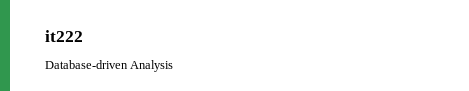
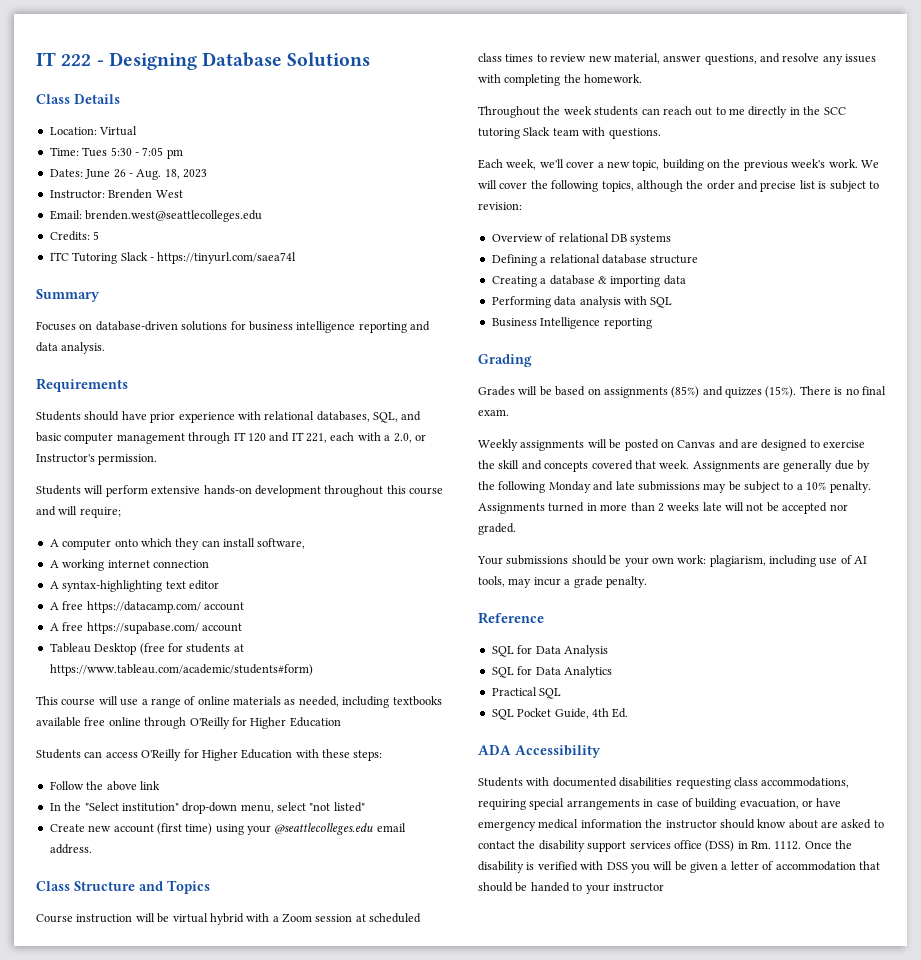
- it222
- Database-driven Analysis
+ IT 222 - Designing Database Solutions
+ Class Details
+ Location: Virtual
+ Time: Tues 5:30 - 7:05 pm
+ Dates: June 26 - Aug. 18, 2023
+ Instructor: Brenden West
+ Email: brenden.west@seattlecolleges.edu
+ Credits: 5
+ ITC Tutoring Slack - https://tinyurl.com/saea74l
+ Summary
+ Focuses on database-driven solutions for business intelligence reporting and data analysis.
+ Requirements
+ Students should have prior experience with relational databases, SQL, and basic computer management through IT 120 and IT 221, each with a 2.0, or Instructor's permission.
+ Students will perform extensive hands-on development throughout this course and will require;
+ A computer onto which they can install software,
+ A working internet connection
+ A syntax-highlighting text editor
+ A free https://datacamp.com/ account
+ A free https://supabase.com/ account
+ Tableau Desktop (free for students at https://www.tableau.com/academic/students#form)
+ This course will use a range of online materials as needed, including textbooks available free online through O'Reilly for Higher Education
+ Students can access O'Reilly for Higher Education with these steps:
+ Follow the above link
+ In the "Select institution" drop-down menu, select "not listed"
+ Create new account (first time) using your @seattlecolleges.edu email address.
+ Class Structure and Topics
+ Course instruction will be virtual hybrid with a Zoom session at scheduled class times to review new material, answer questions, and resolve any issues with completing the homework.
+ Throughout the week students can reach out to me directly in the SCC tutoring Slack team with questions.
+ Each week, we'll cover a new topic, building on the previous week's work. We will cover the following topics, although the order and precise list is subject to revision:
+ Overview of relational DB systems
+ Defining a relational database structure
+ Creating a database & importing data
+ Performing data analysis with SQL
+ Business Intelligence reporting
+ Grading
+ Grades will be based on assignments (85%) and quizzes (15%). There is no final exam.
+ Weekly assignments will be posted on Canvas and are designed to exercise the skill and concepts covered that week. Assignments are generally due by the following Monday and late submissions may be subject to a 10% penalty. Assignments turned in more than 2 weeks late will not be accepted nor graded.
+ Your submissions should be your own work: plagiarism, including use of AI tools, may incur a grade penalty.
+ Reference
+ SQL for Data Analysis
+ SQL for Data Analytics
+ Practical SQL
+ SQL Pocket Guide, 4th Ed.
+ ADA Accessibility
+ Students with documented disabilities requesting class accommodations, requiring special arrangements in case of building evacuation, or have emergency medical information the instructor should know about are asked to contact the disability support services office (DSS) in Rm. 1112. Once the disability is verified with DSS you will be given a letter of accommodation that should be handed to your instructor

